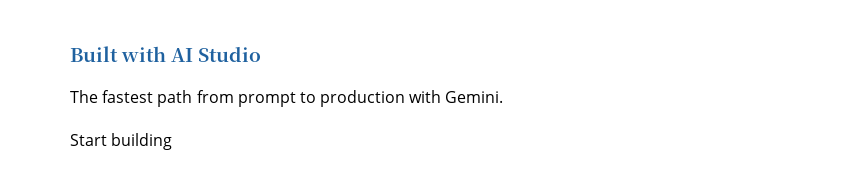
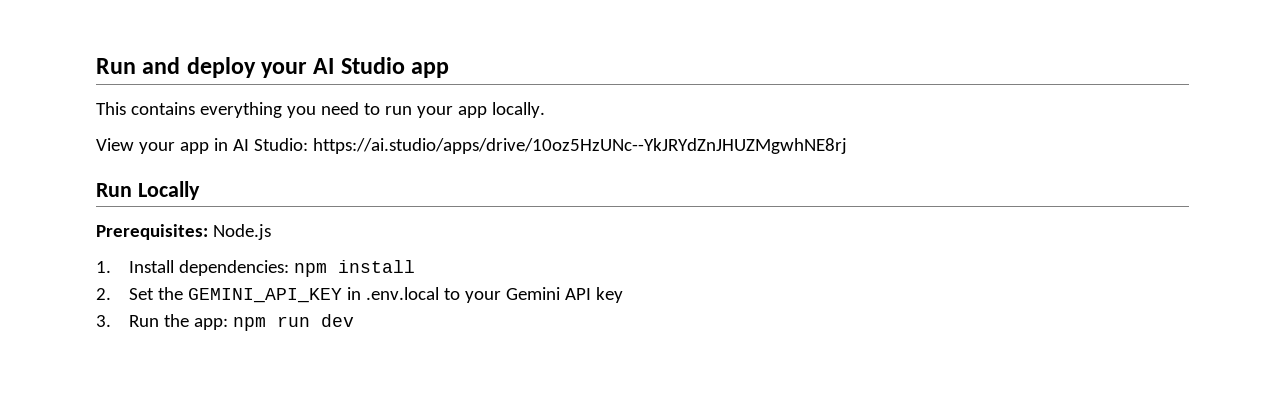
- Built with AI Studio
- The fastest path from prompt to production with Gemini.
- Start building
+ Run and deploy your AI Studio app
+ This contains everything you need to run your app locally.
+ View your app in AI Studio: https://ai.studio/apps/drive/10oz5HzUNc--YkJRYdZnJHUZMgwhNE8rj
+ Run Locally
+ Prerequisites: Node.js
+ 1. Install dependencies: npm install
+ 2. Set the GEMINI_API_KEY in .env.local to your Gemini API key
+ 3. Run the app: npm run dev

